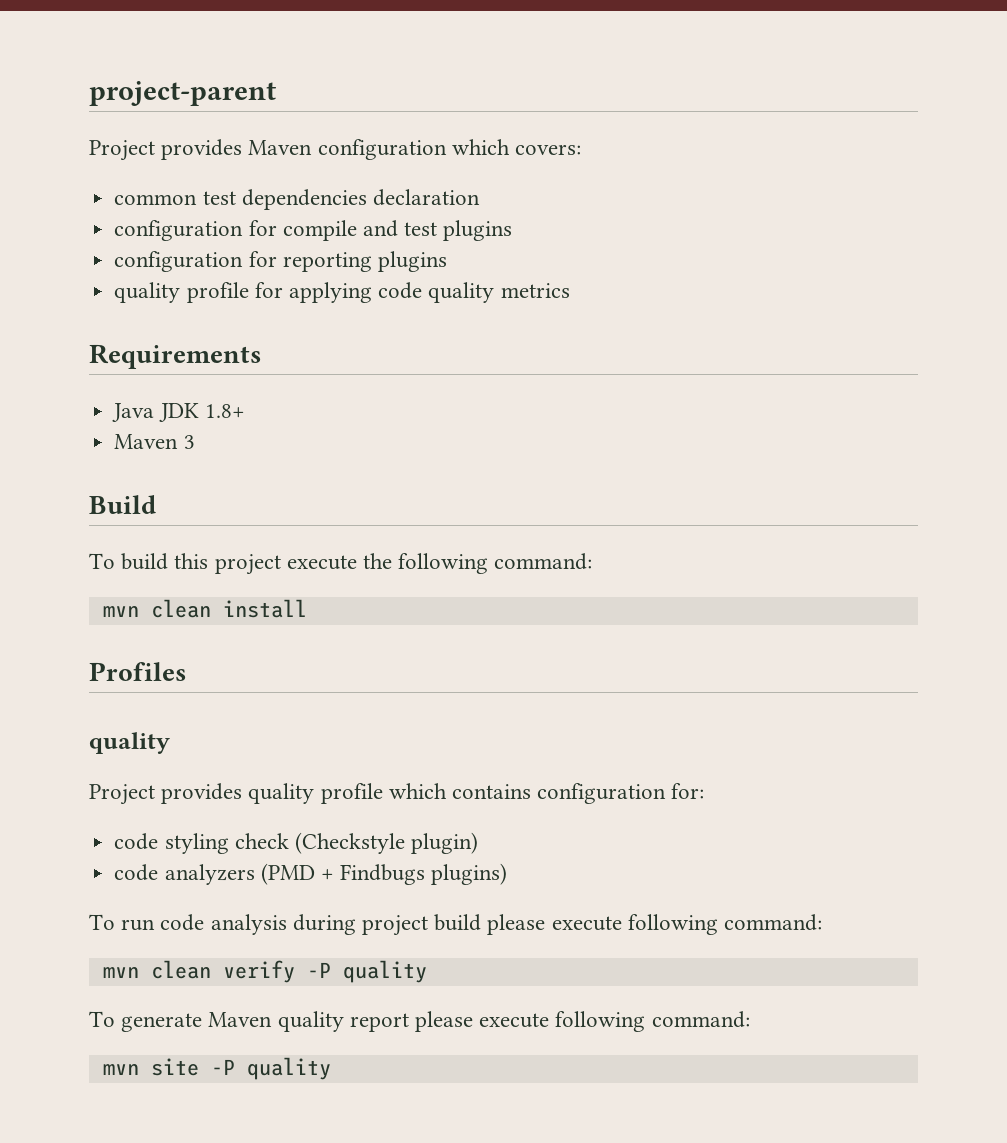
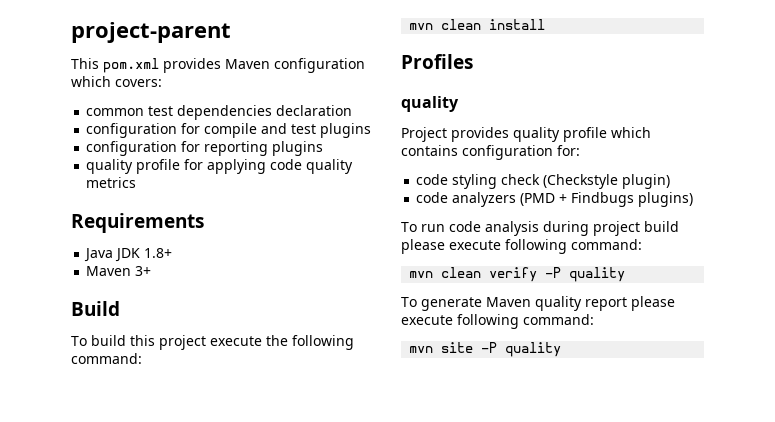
- Project provides Maven configuration which covers:
+ This pom.xml provides Maven configuration which covers:
- Maven 3
+ Maven 3+

